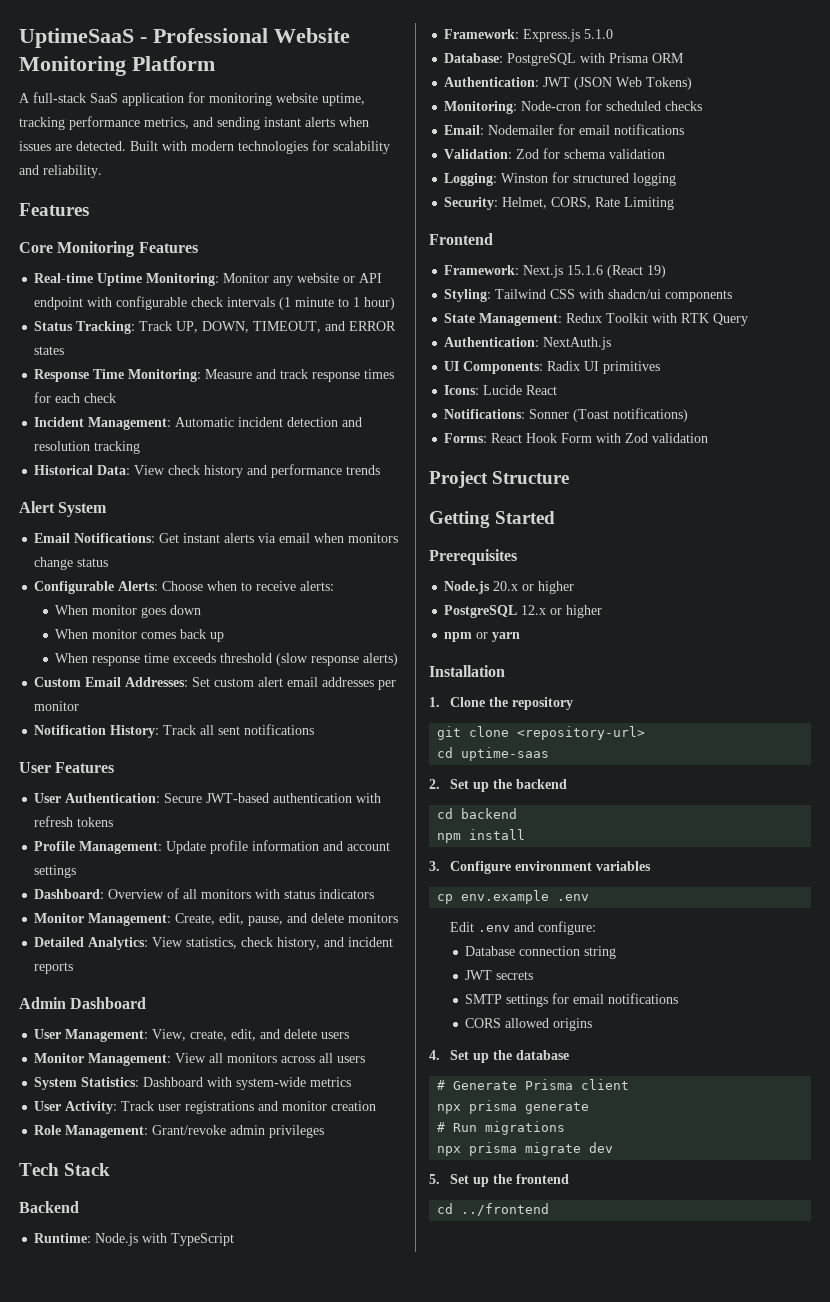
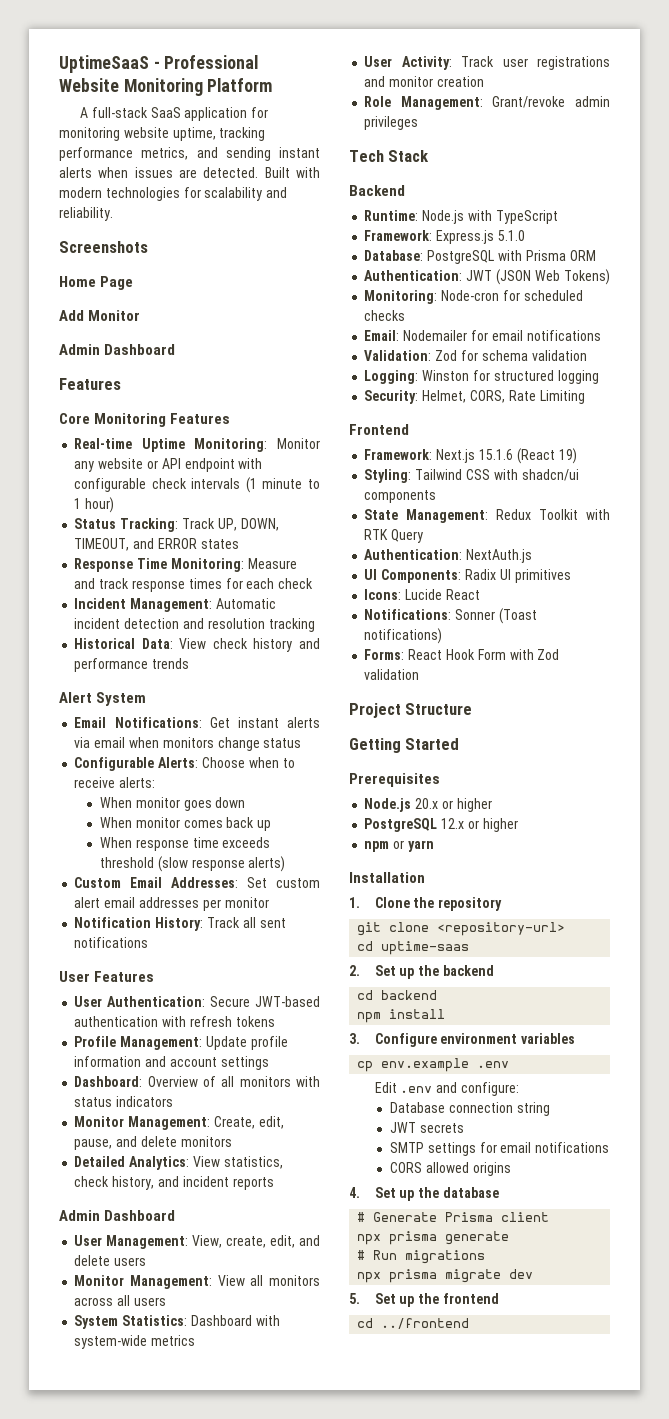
+ Screenshots
+ Home Page
+ Add Monitor
+ Admin Dashboard

